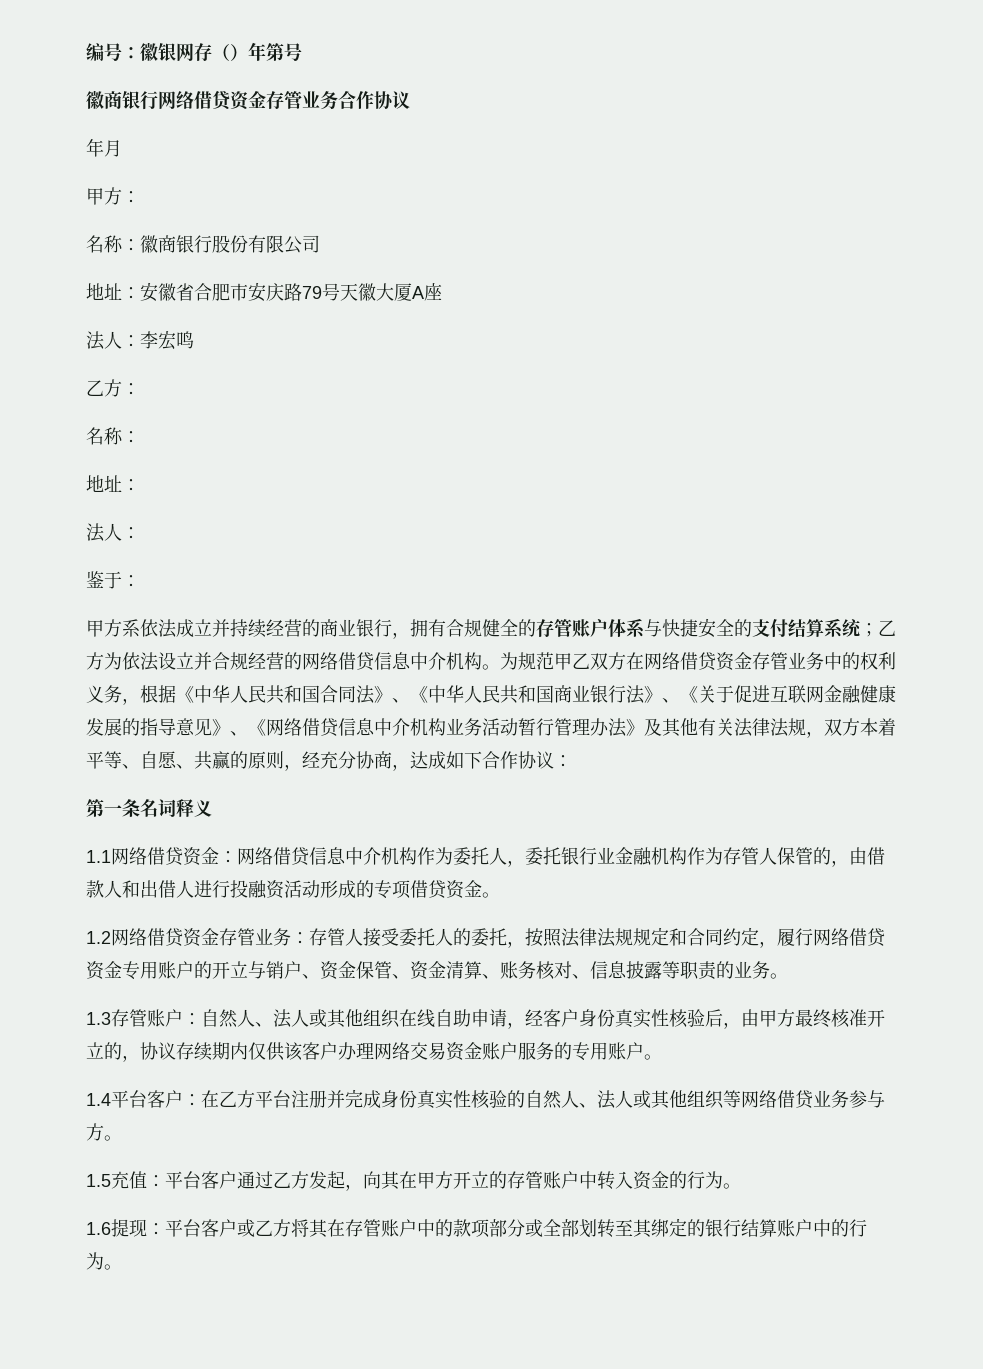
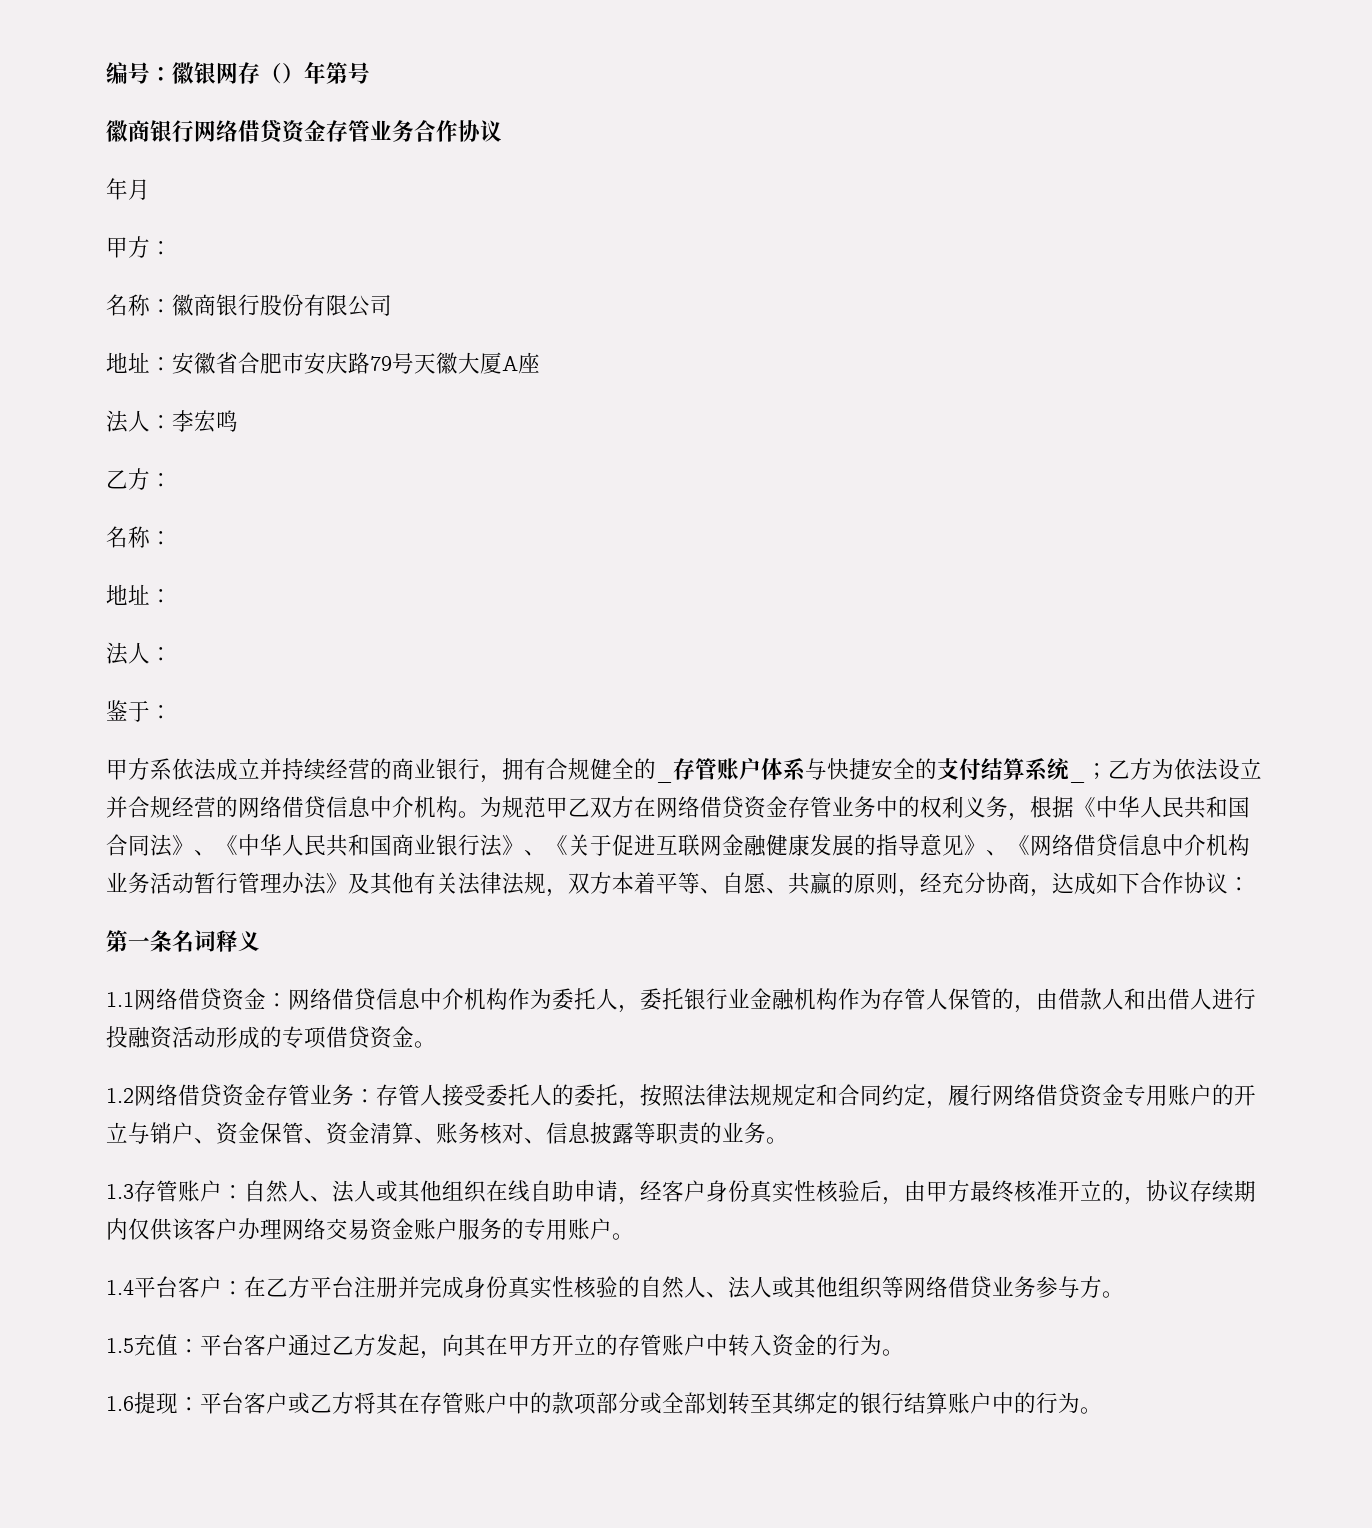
- 甲方系依法成立并持续经营的商业银行，拥有合规健全的存管账户体系与快捷安全的支付结算系统；乙方为依法设立并合规经营的网络借贷信息中介机构。
+ 甲方系依法成立并持续经营的商业银行，拥有合规健全的_存管账户体系与快捷安全的支付结算系统_；乙方为依法设立并合规经营的网络借贷信息中介机构。

